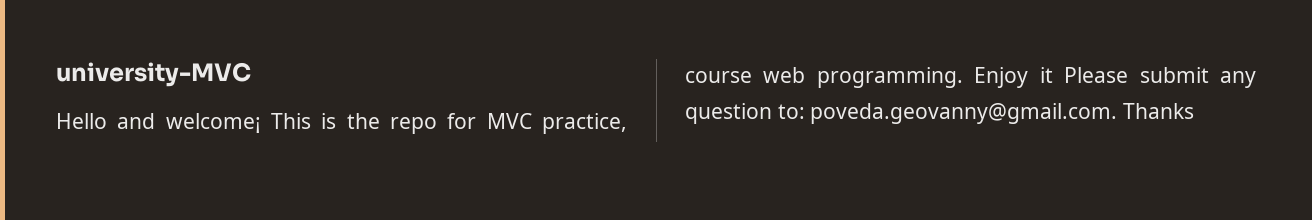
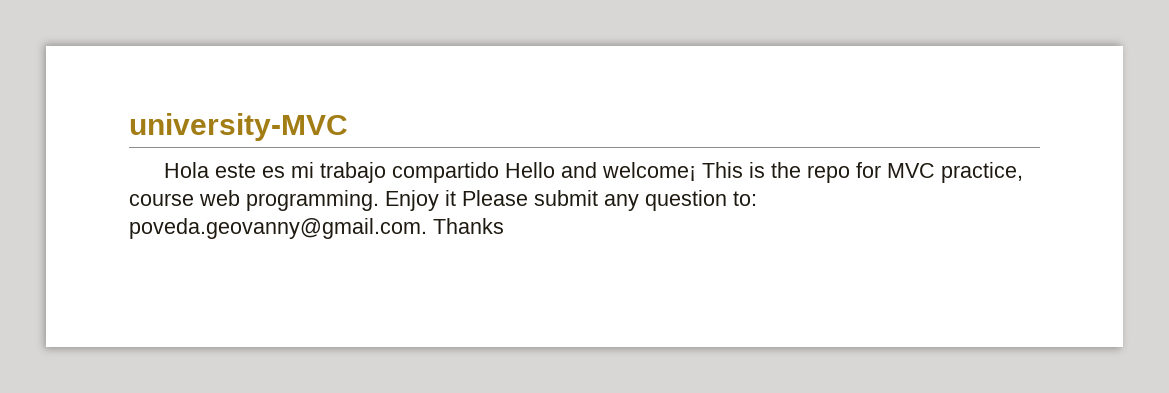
- Hello and welcome¡ This is the repo for MVC practice, course web programming.
+ Hola este es mi trabajo compartido Hello and welcome¡ This is the repo for MVC practice, course web programming.

